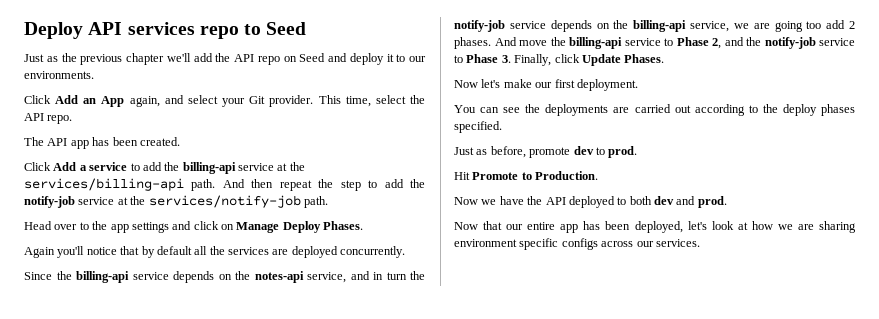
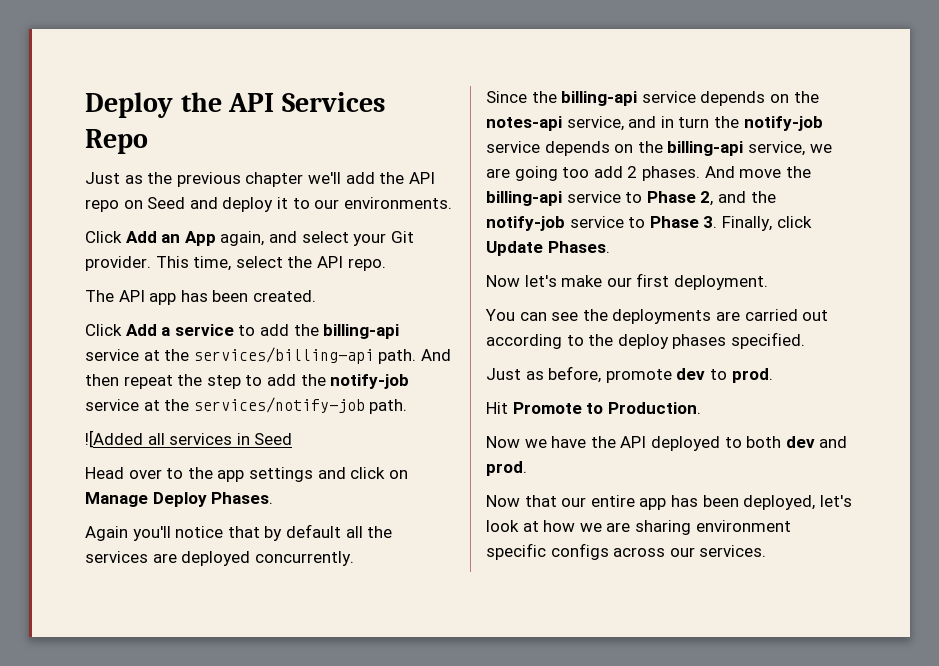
- Deploy API services repo to Seed
+ Deploy the API Services Repo
+ ![Added all services in Seed

